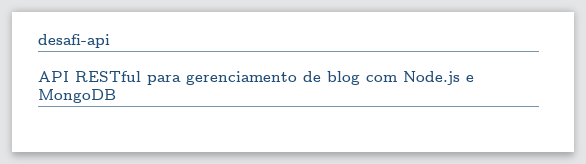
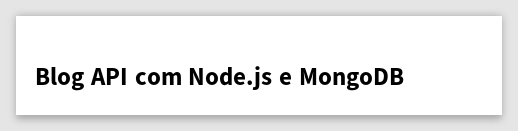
- desafi-api
- API RESTful para gerenciamento de blog com Node.js e MongoDB
+ Blog API com Node.js e MongoDB

